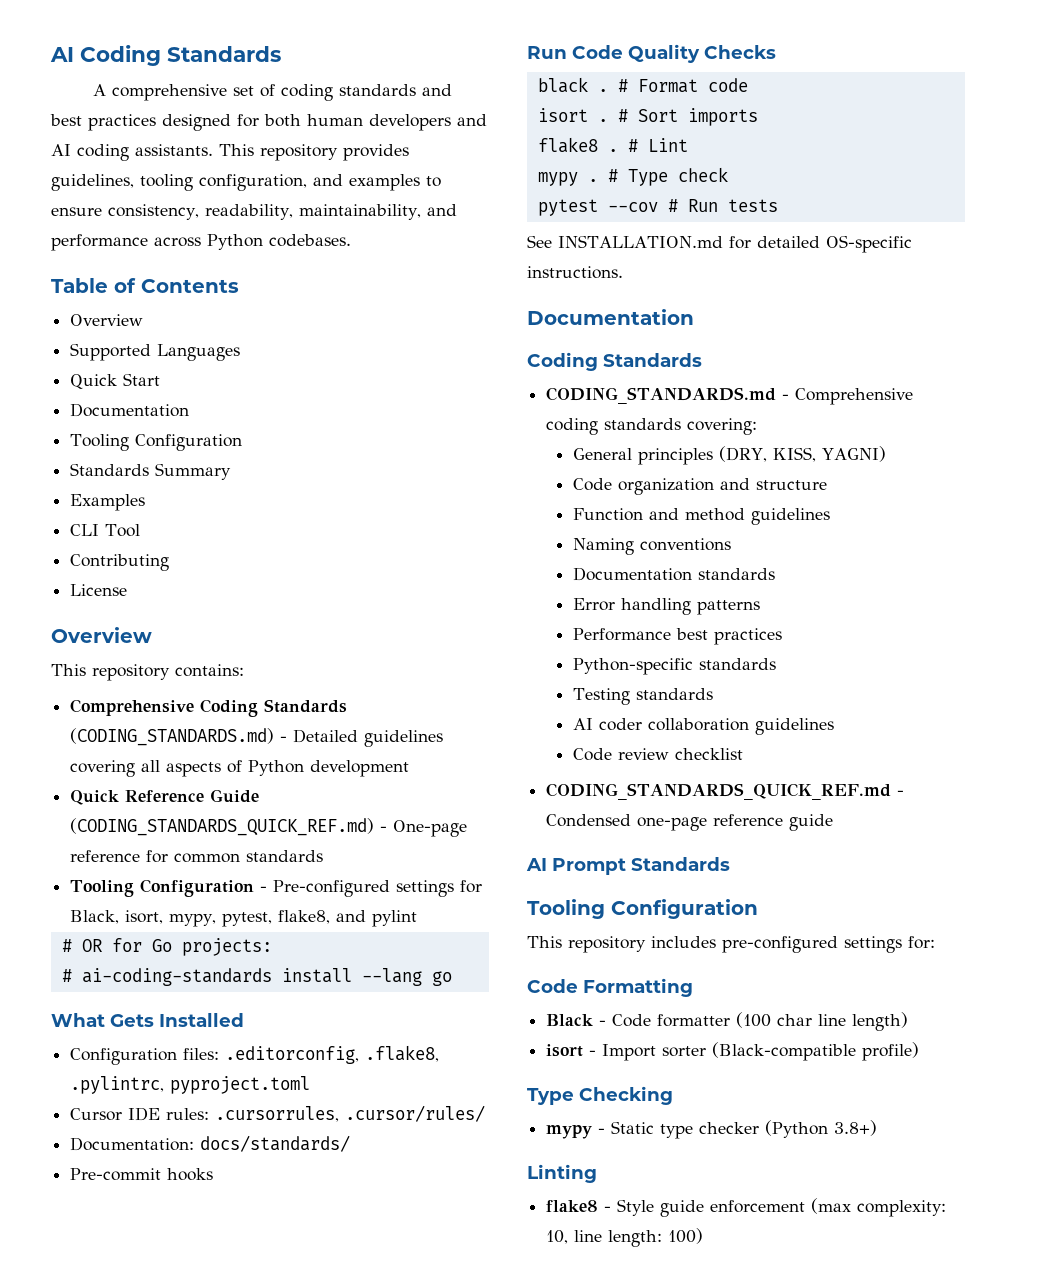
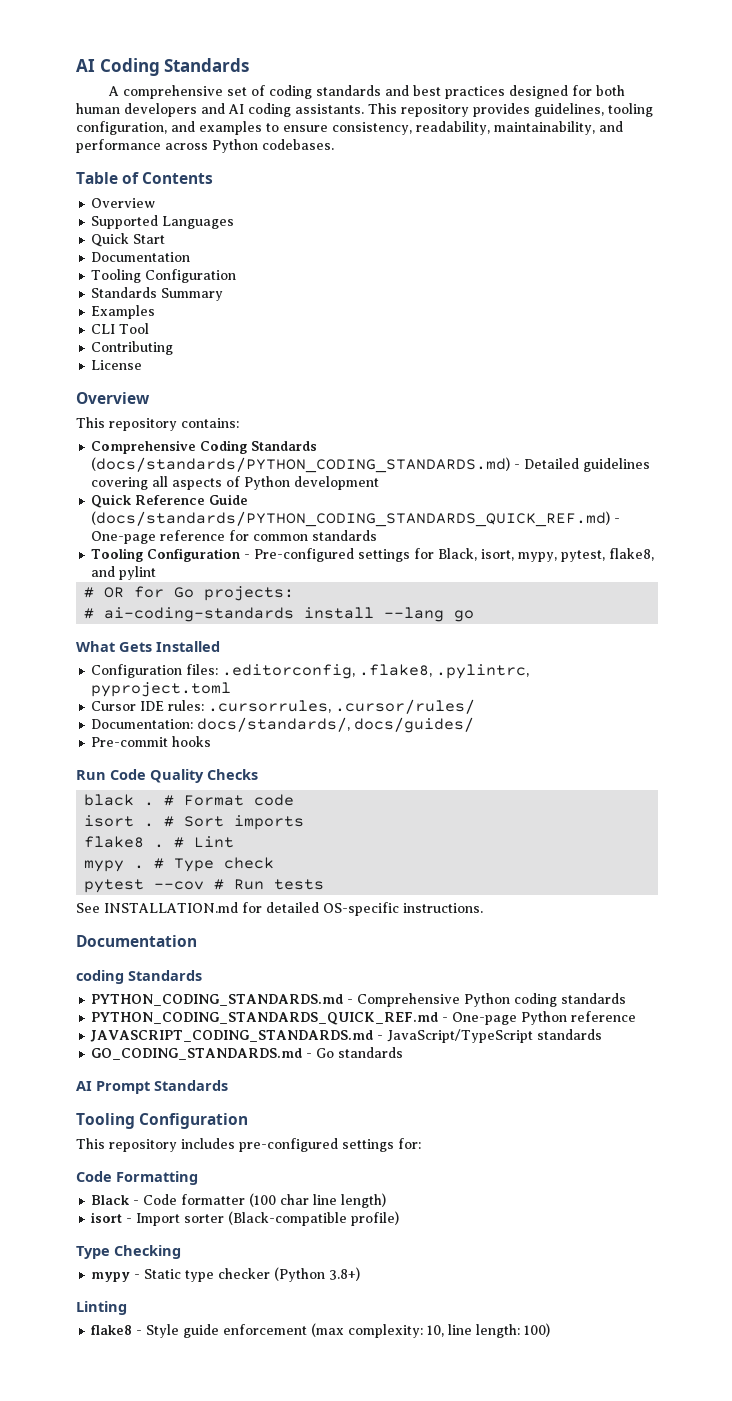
- Comprehensive Coding Standards (CODING_STANDARDS.md) - Detailed guidelines covering all aspects of Python development
+ Comprehensive Coding Standards (docs/standards/PYTHON_CODING_STANDARDS.md) - Detailed guidelines covering all aspects of Python development
- Quick Reference Guide (CODING_STANDARDS_QUICK_REF.md) - One-page reference for common standards
+ Quick Reference Guide (docs/standards/PYTHON_CODING_STANDARDS_QUICK_REF.md) - One-page reference for common standards
- Documentation: docs/standards/
+ Documentation: docs/standards/, docs/guides/
  See INSTALLATION.md for detailed OS-specific instructions.
  Documentation
- Coding Standards
- CODING_STANDARDS.md - Comprehensive coding standards covering:
- General principles (DRY, KISS, YAGNI)
- Code organization and structure
- Function and method guidelines
- Naming conventions
- Documentation standards
- Error handling patterns
- Performance best practices
- Python-specific standards
- Testing standards
- AI coder collaboration guidelines
- Code review checklist
- CODING_STANDARDS_QUICK_REF.md - Condensed one-page reference guide
+ coding Standards
+ PYTHON_CODING_STANDARDS.md - Comprehensive Python coding standards
+ PYTHON_CODING_STANDARDS_QUICK_REF.md - One-page Python reference
+ JAVASCRIPT_CODING_STANDARDS.md - JavaScript/TypeScript standards
+ GO_CODING_STANDARDS.md - Go standards

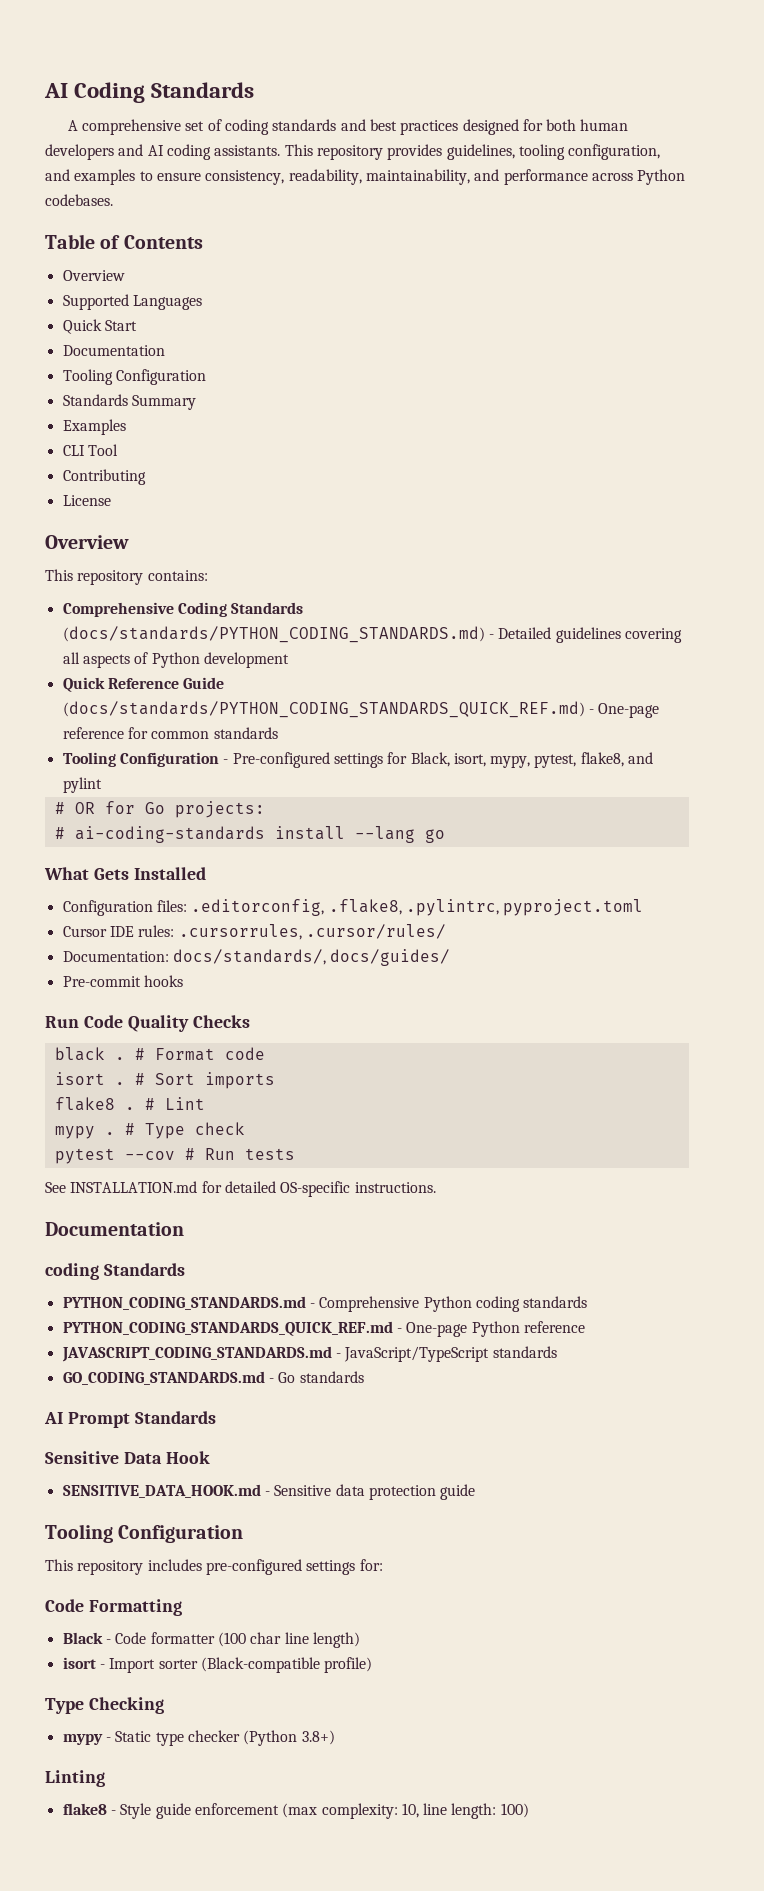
+ Sensitive Data Hook
+ SENSITIVE_DATA_HOOK.md - Sensitive data protection guide

